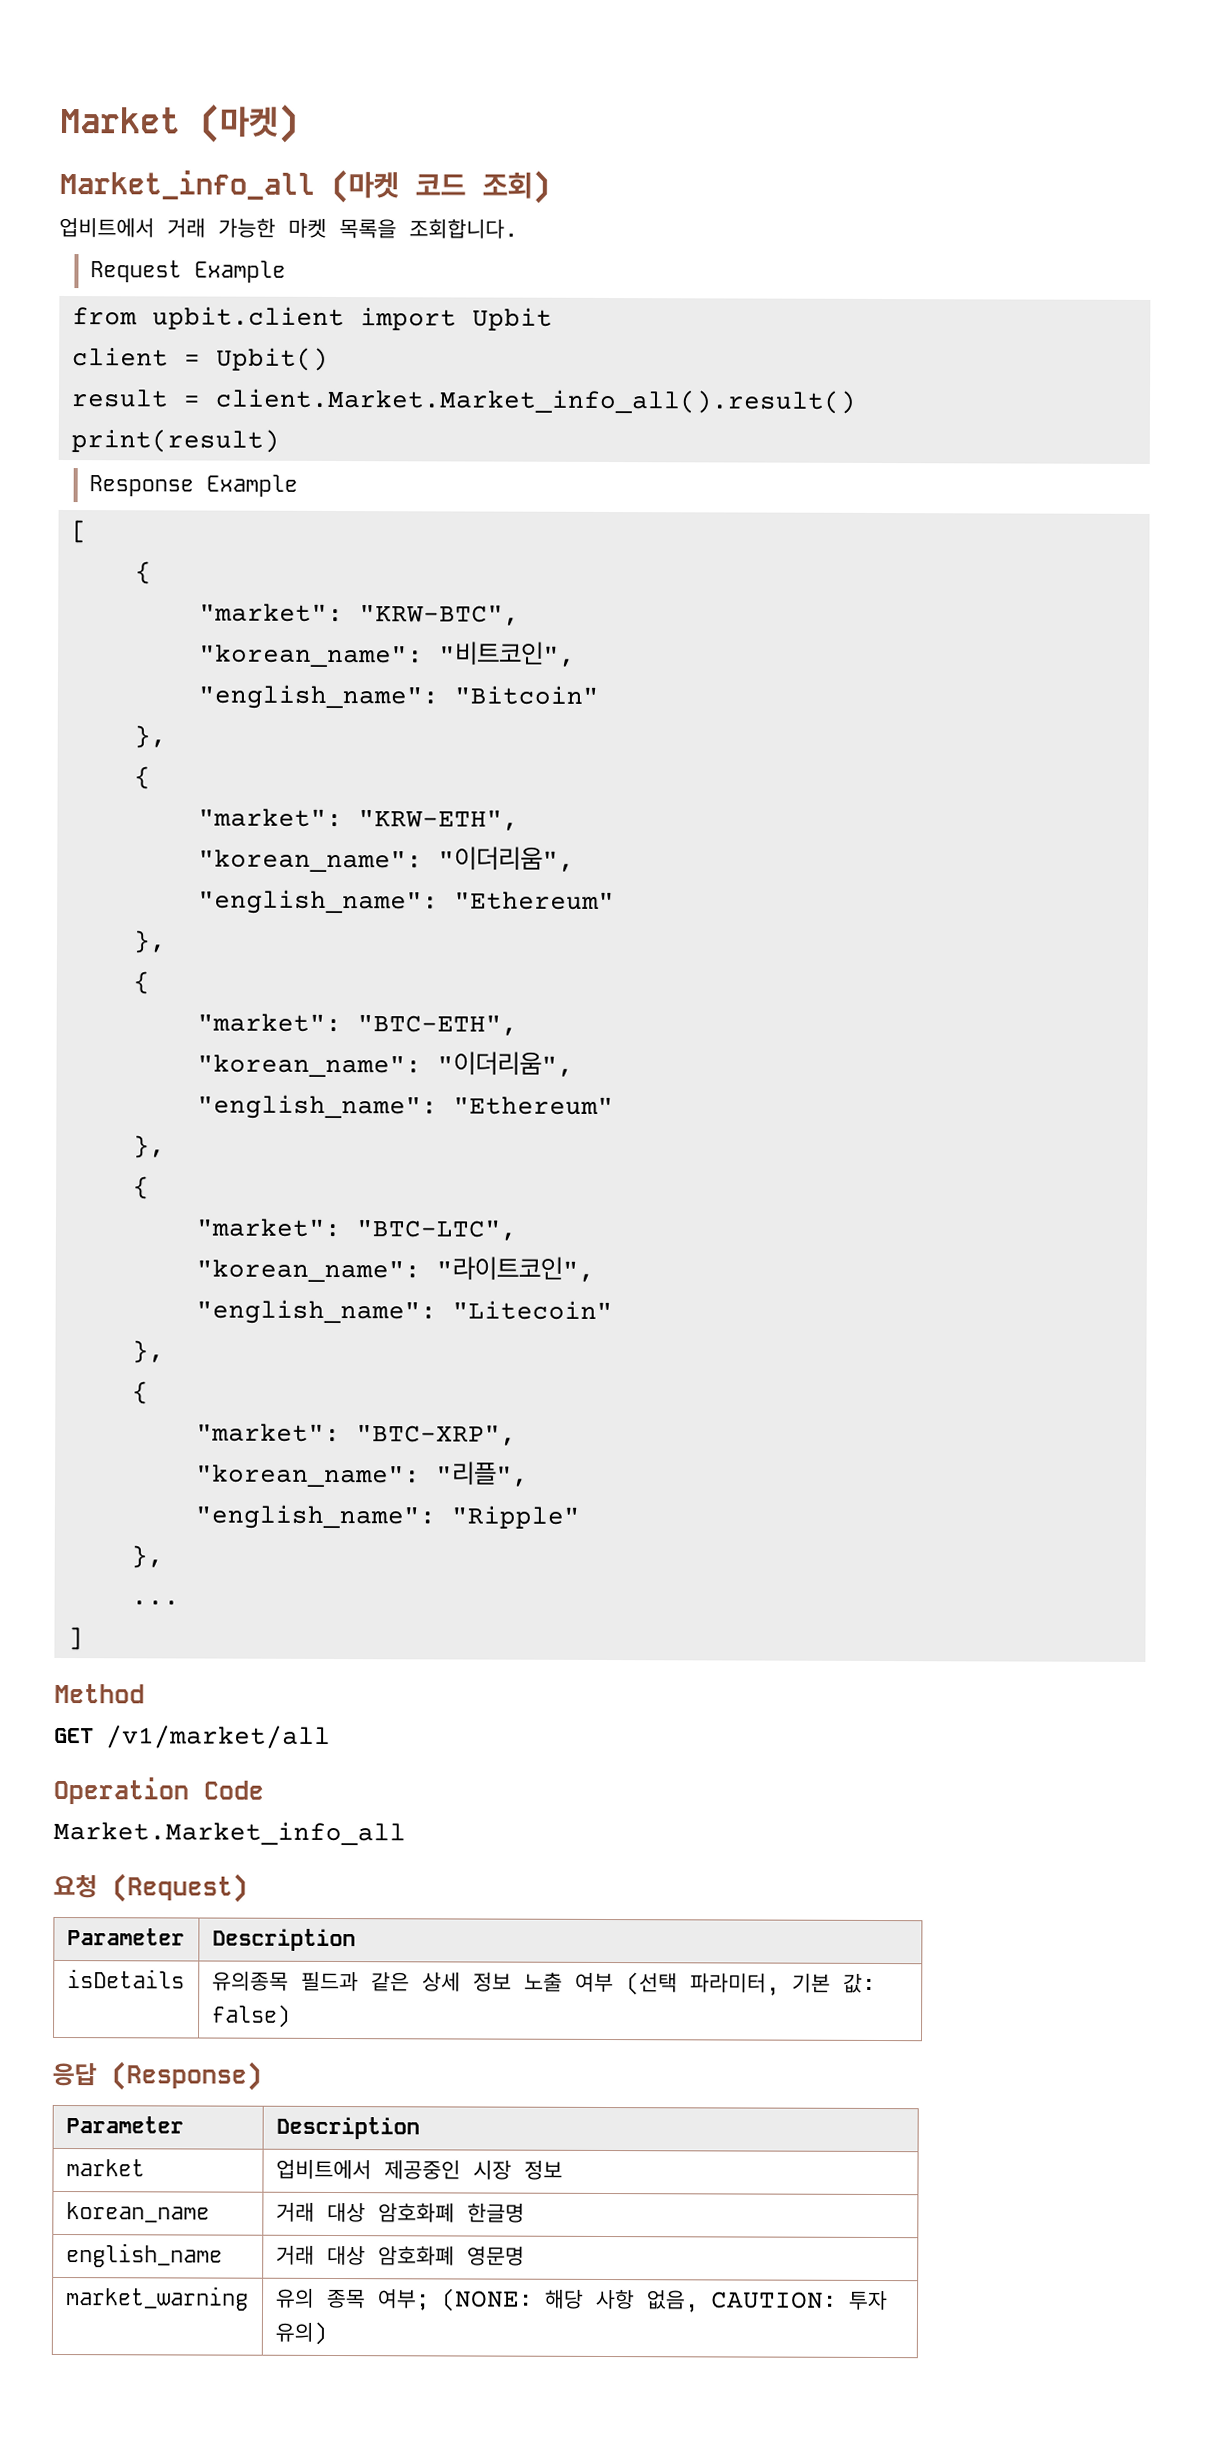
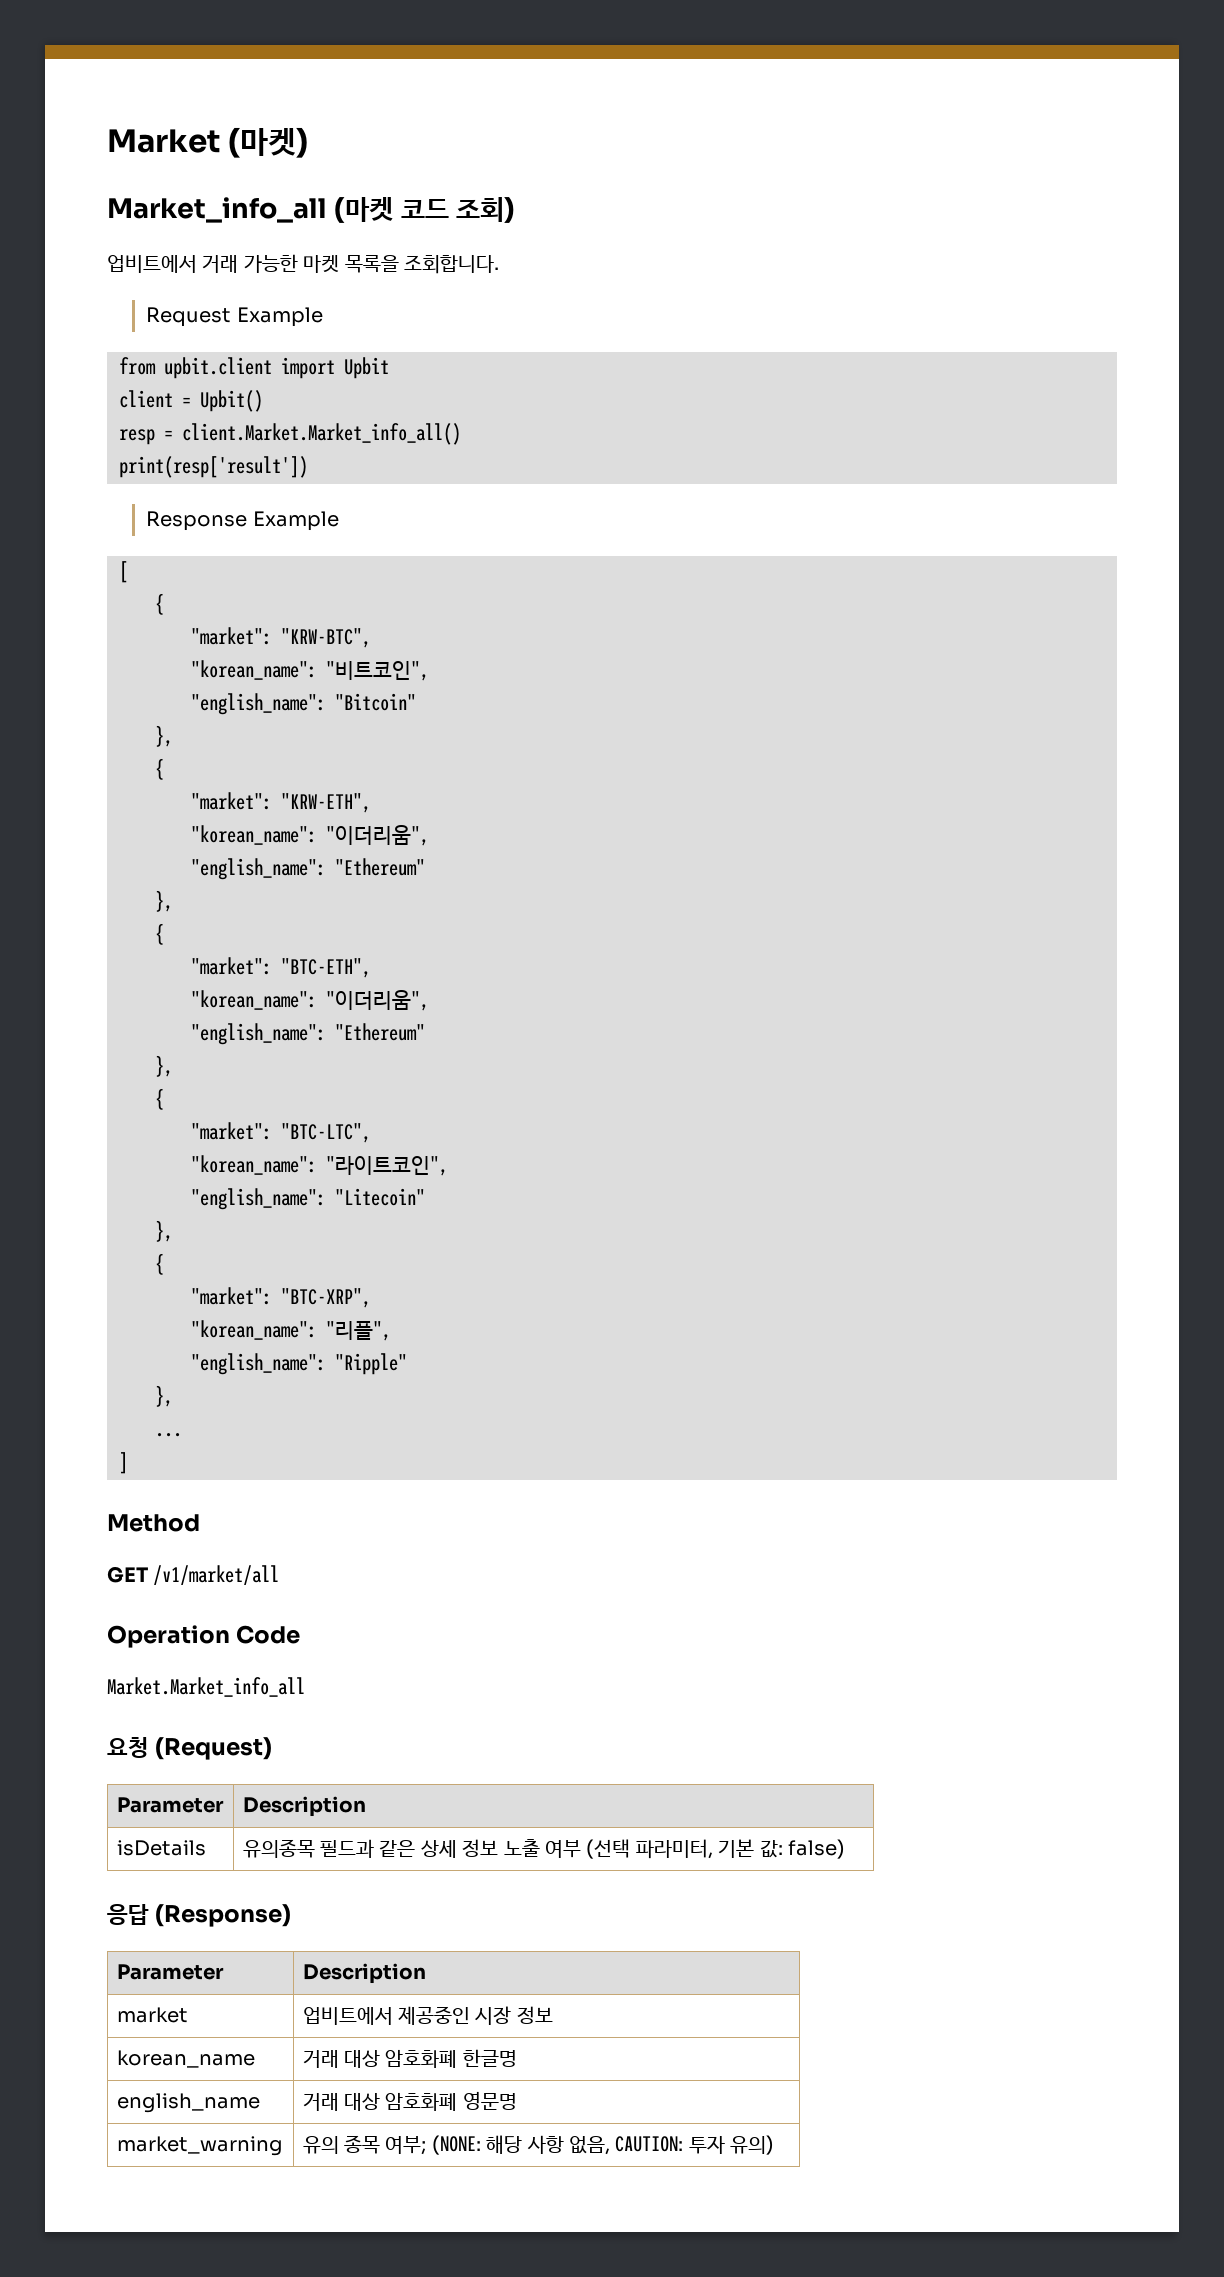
- result = client.Market.Market_info_all().result()
- print(result)
+ resp = client.Market.Market_info_all()
+ print(resp['result'])

